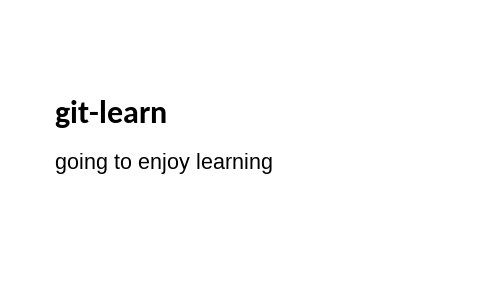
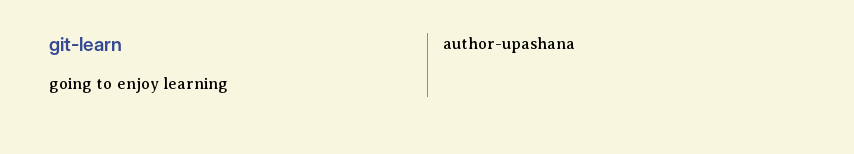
+ author-upashana

